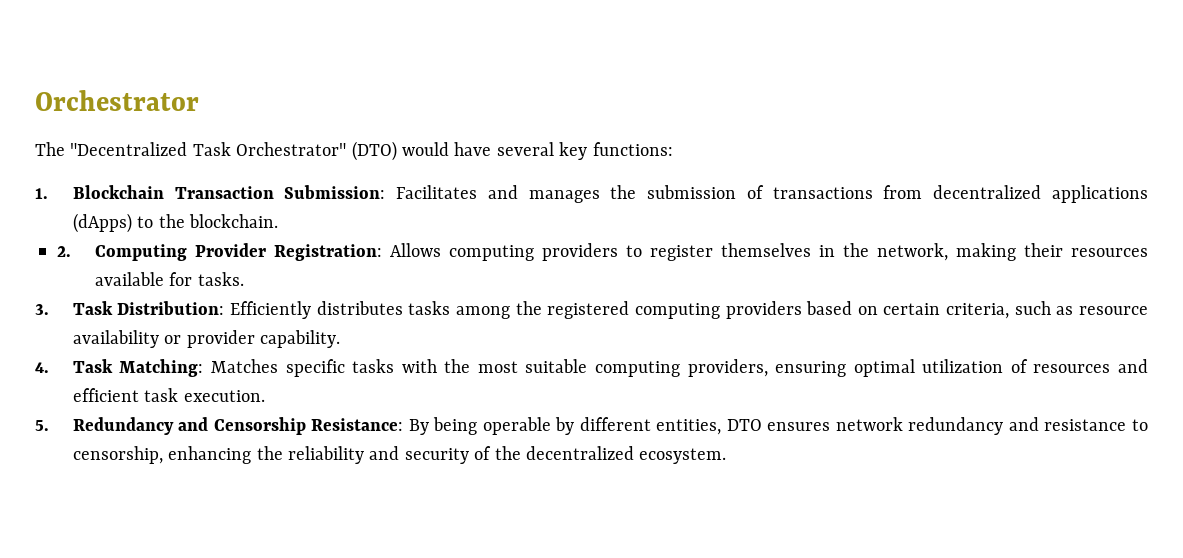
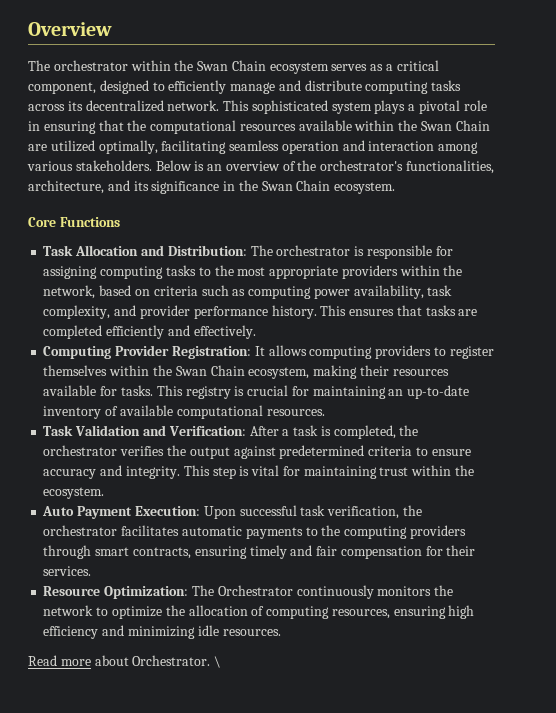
- Orchestrator
- The "Decentralized Task Orchestrator" (DTO) would have several key functions:
- 1. Blockchain Transaction Submission: Facilitates and manages the submission of transactions from decentralized applications (dApps) to the blockchain.
- 2. Computing Provider Registration: Allows computing providers to register themselves in the network, making their resources available for tasks.
- 3. Task Distribution: Efficiently distributes tasks among the registered computing providers based on certain criteria, such as resource availability or provider capability.
- 4. Task Matching: Matches specific tasks with the most suitable computing providers, ensuring optimal utilization of resources and efficient task execution.
- 5. Redundancy and Censorship Resistance: By being operable by different entities, DTO ensures network redundancy and resistance to censorship, enhancing the reliability and security of the decentralized ecosystem.
+ Overview
+ The orchestrator within the Swan Chain ecosystem serves as a critical component, designed to efficiently manage and distribute computing tasks across its decentralized network. This sophisticated system plays a pivotal role in ensuring that the computational resources available within the Swan Chain are utilized optimally, facilitating seamless operation and interaction among various stakeholders. Below is an overview of the orchestrator's functionalities, architecture, and its significance in the Swan Chain ecosystem.
+ Core Functions
+ Task Allocation and Distribution: The orchestrator is responsible for assigning computing tasks to the most appropriate providers within the network, based on criteria such as computing power availability, task complexity, and provider performance history. This ensures that tasks are completed efficiently and effectively.
+ Computing Provider Registration: It allows computing providers to register themselves within the Swan Chain ecosystem, making their resources available for tasks. This registry is crucial for maintaining an up-to-date inventory of available computational resources.
+ Task Validation and Verification: After a task is completed, the orchestrator verifies the output against predetermined criteria to ensure accuracy and integrity. This step is vital for maintaining trust within the ecosystem.
+ Auto Payment Execution: Upon successful task verification, the orchestrator facilitates automatic payments to the computing providers through smart contracts, ensuring timely and fair compensation for their services.
+ Resource Optimization: The Orchestrator continuously monitors the network to optimize the allocation of computing resources, ensuring high efficiency and minimizing idle resources.
+ Read more about Orchestrator. \

